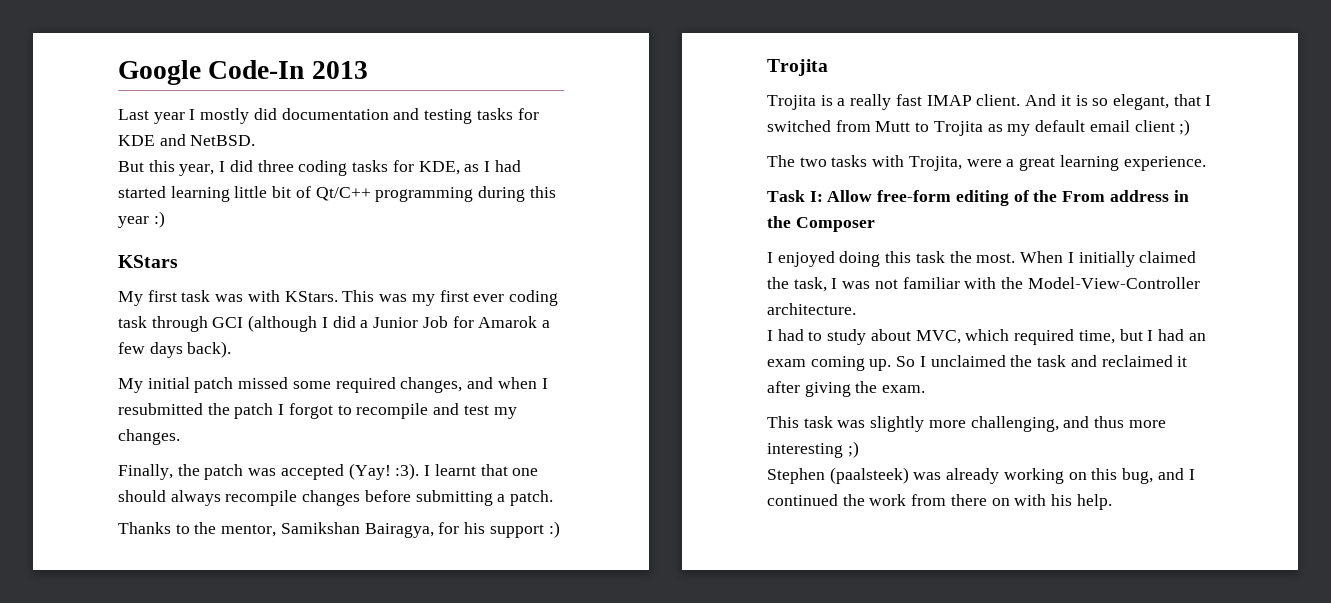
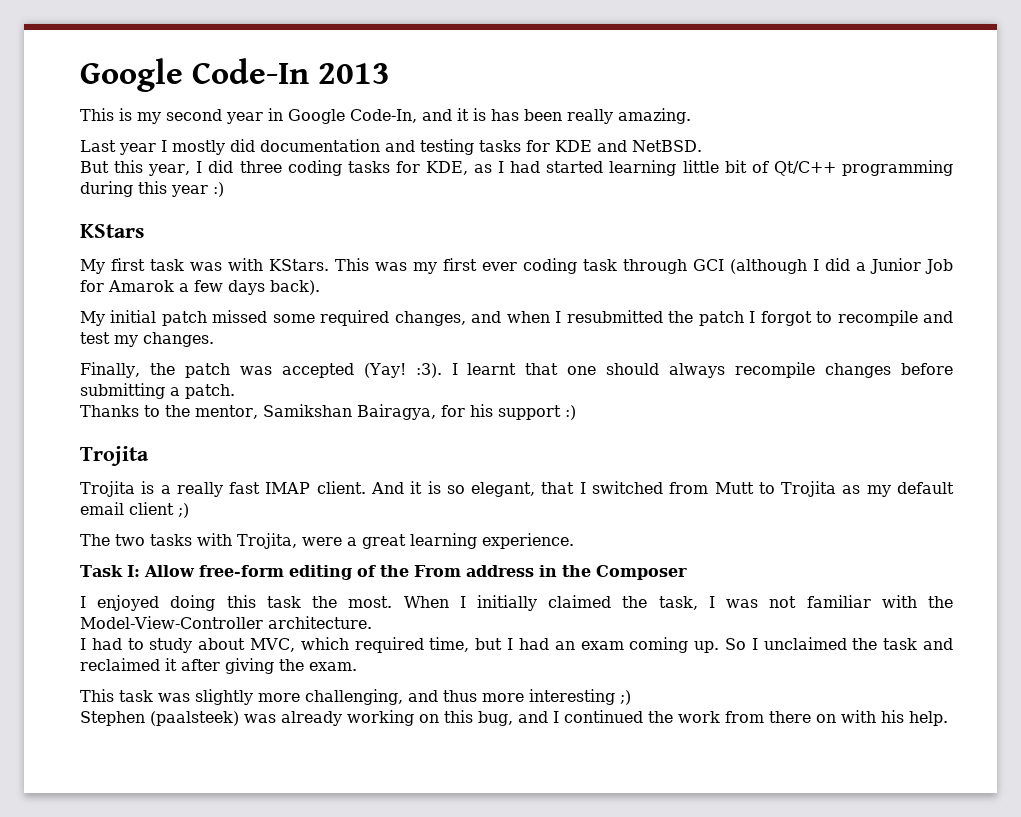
+ This is my second year in Google Code-In, and it is has been really amazing.

